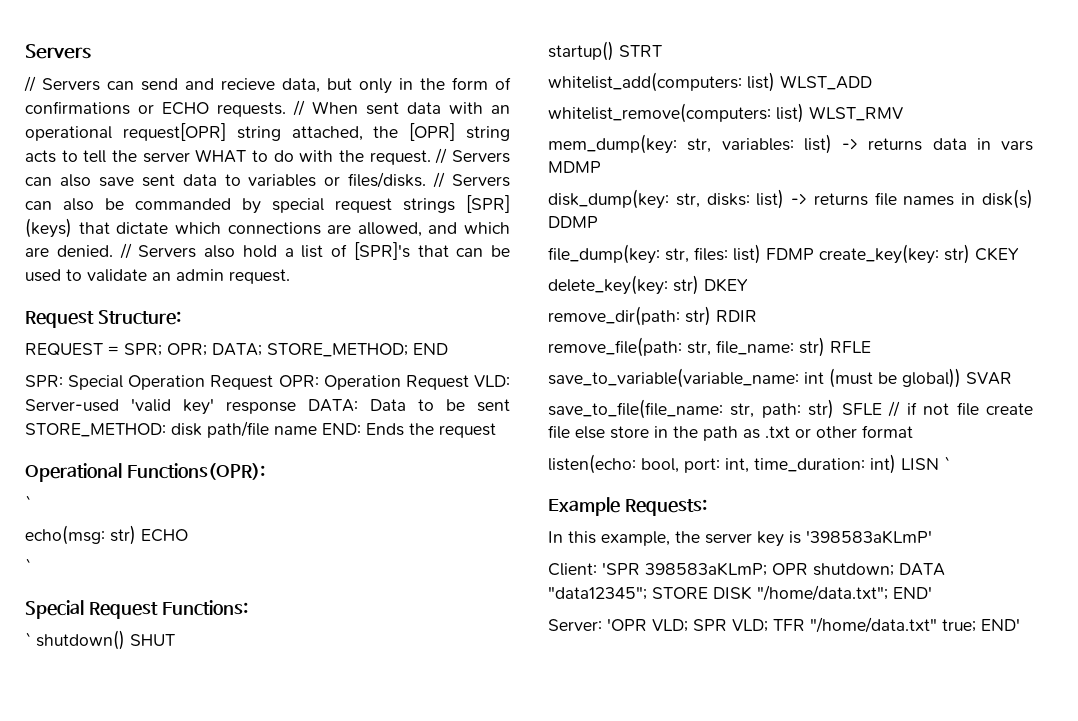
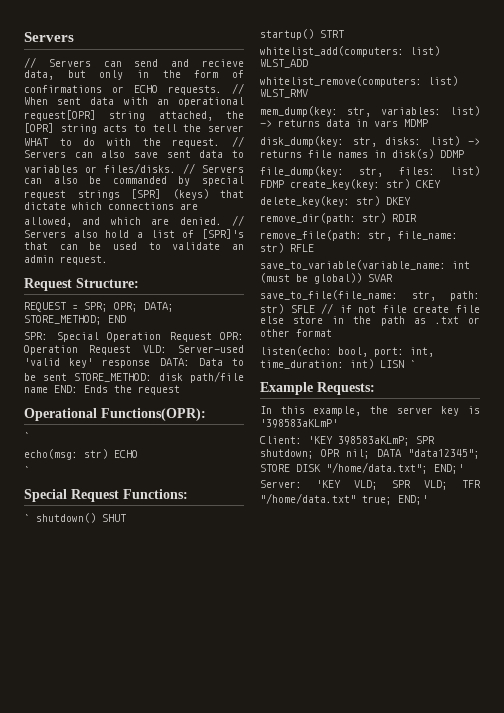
- Client: 'SPR 398583aKLmP; OPR shutdown; DATA "data12345"; STORE DISK "/home/data.txt"; END'
+ Client: 'KEY 398583aKLmP; SPR shutdown; OPR nil; DATA "data12345"; STORE DISK "/home/data.txt"; END;'
- Server: 'OPR VLD; SPR VLD; TFR "/home/data.txt" true; END'
+ Server: 'KEY VLD; SPR VLD; TFR "/home/data.txt" true; END;'

